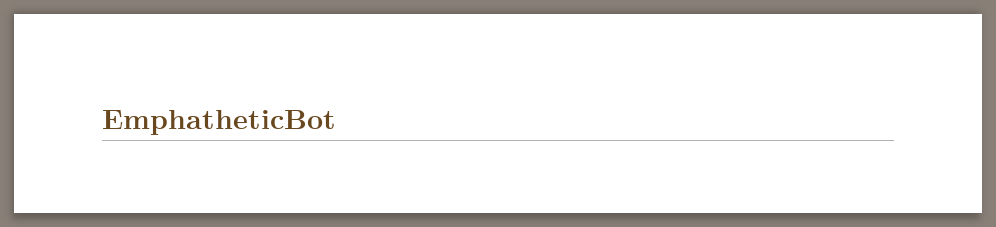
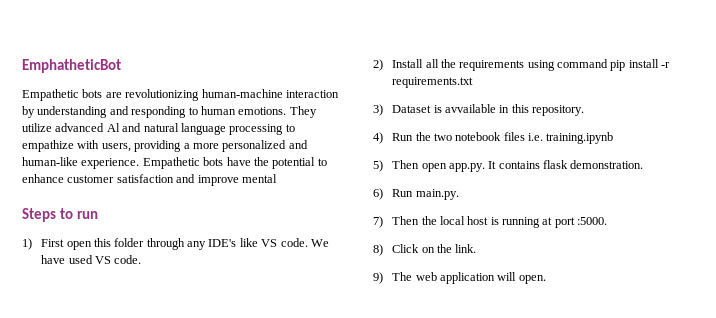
+ Empathetic bots are revolutionizing human-machine interaction by understanding and responding to human emotions. They utilize advanced Al and natural language processing to empathize with users, providing a more personalized and human-like experience. Empathetic bots have the potential to enhance customer satisfaction and improve mental
+ Steps to run
+ 1) First open this folder through any IDE's like VS code. We have used VS code.
+ 2) Install all the requirements using command pip install -r requirements.txt
+ 3) Dataset is avvailable in this repository.
+ 4) Run the two notebook files i.e. training.ipynb
+ 5) Then open app.py. It contains flask demonstration.
+ 6) Run main.py.
+ 7) Then the local host is running at port :5000.
+ 8) Click on the link.
+ 9) The web application will open.

